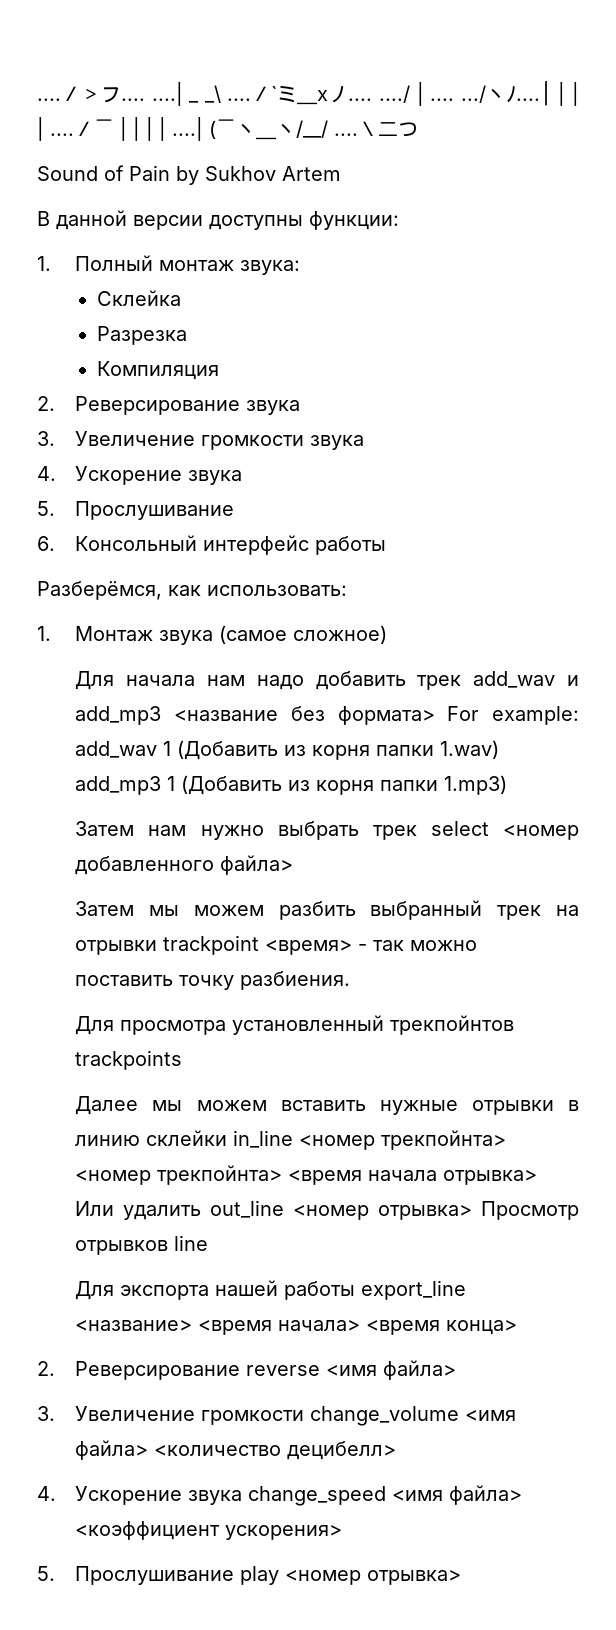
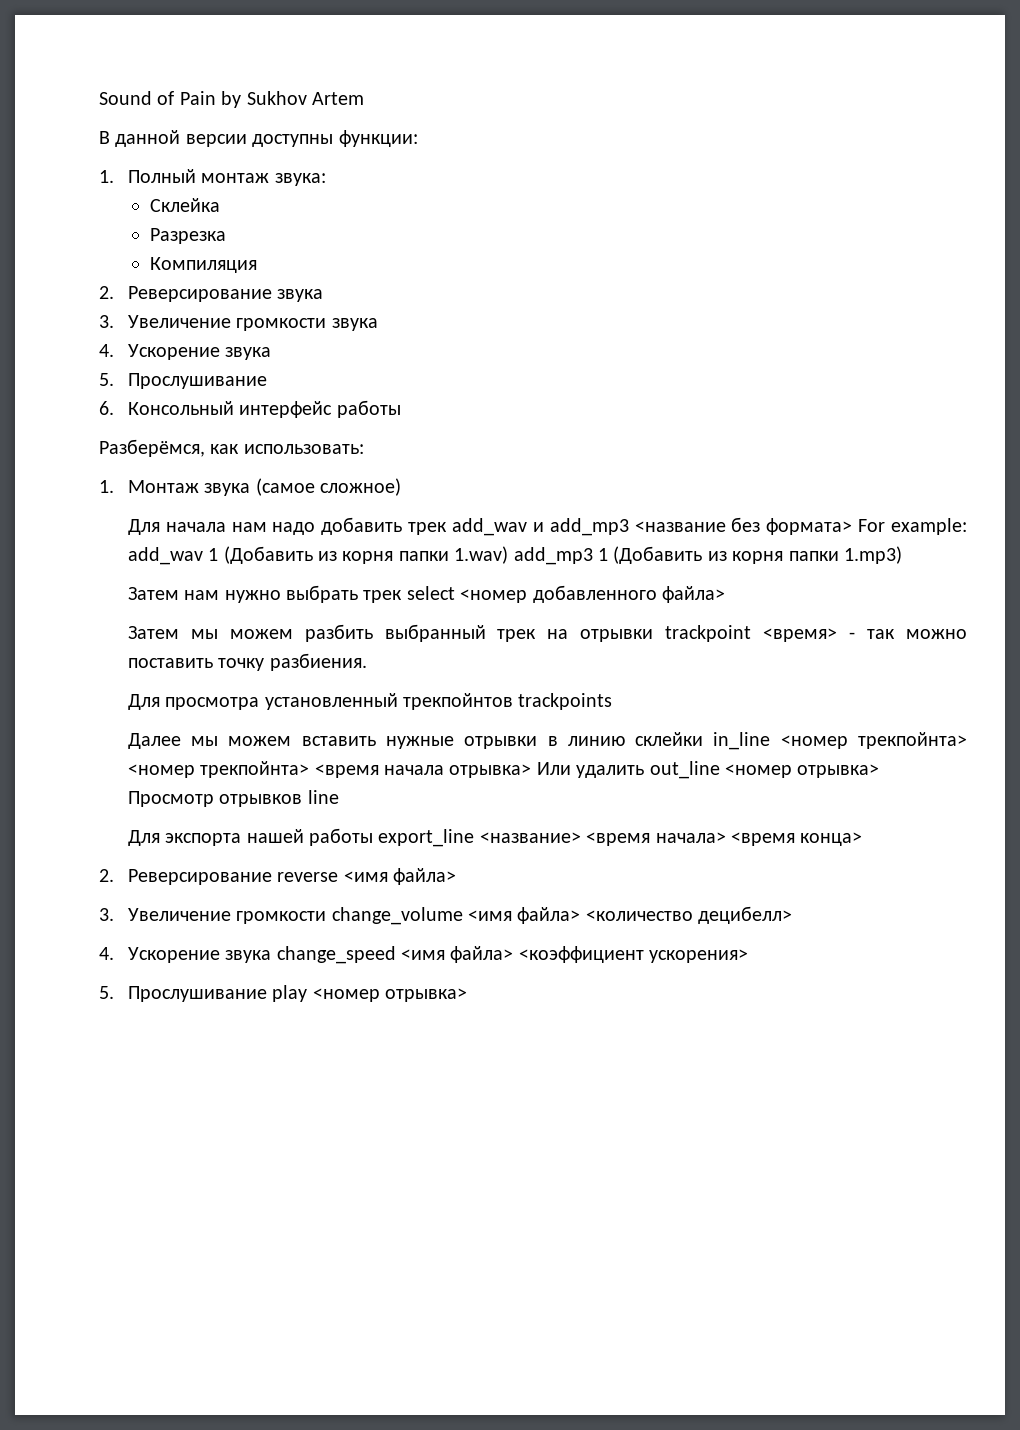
- ....／＞フ.... ....| _ _\ ....／`ミ＿xノ.... ..../ | .... .../ヽﾉ....│ | | | ....／￣ | | | | ....| (￣ヽ＿ヽ/__/ ....＼二つ

